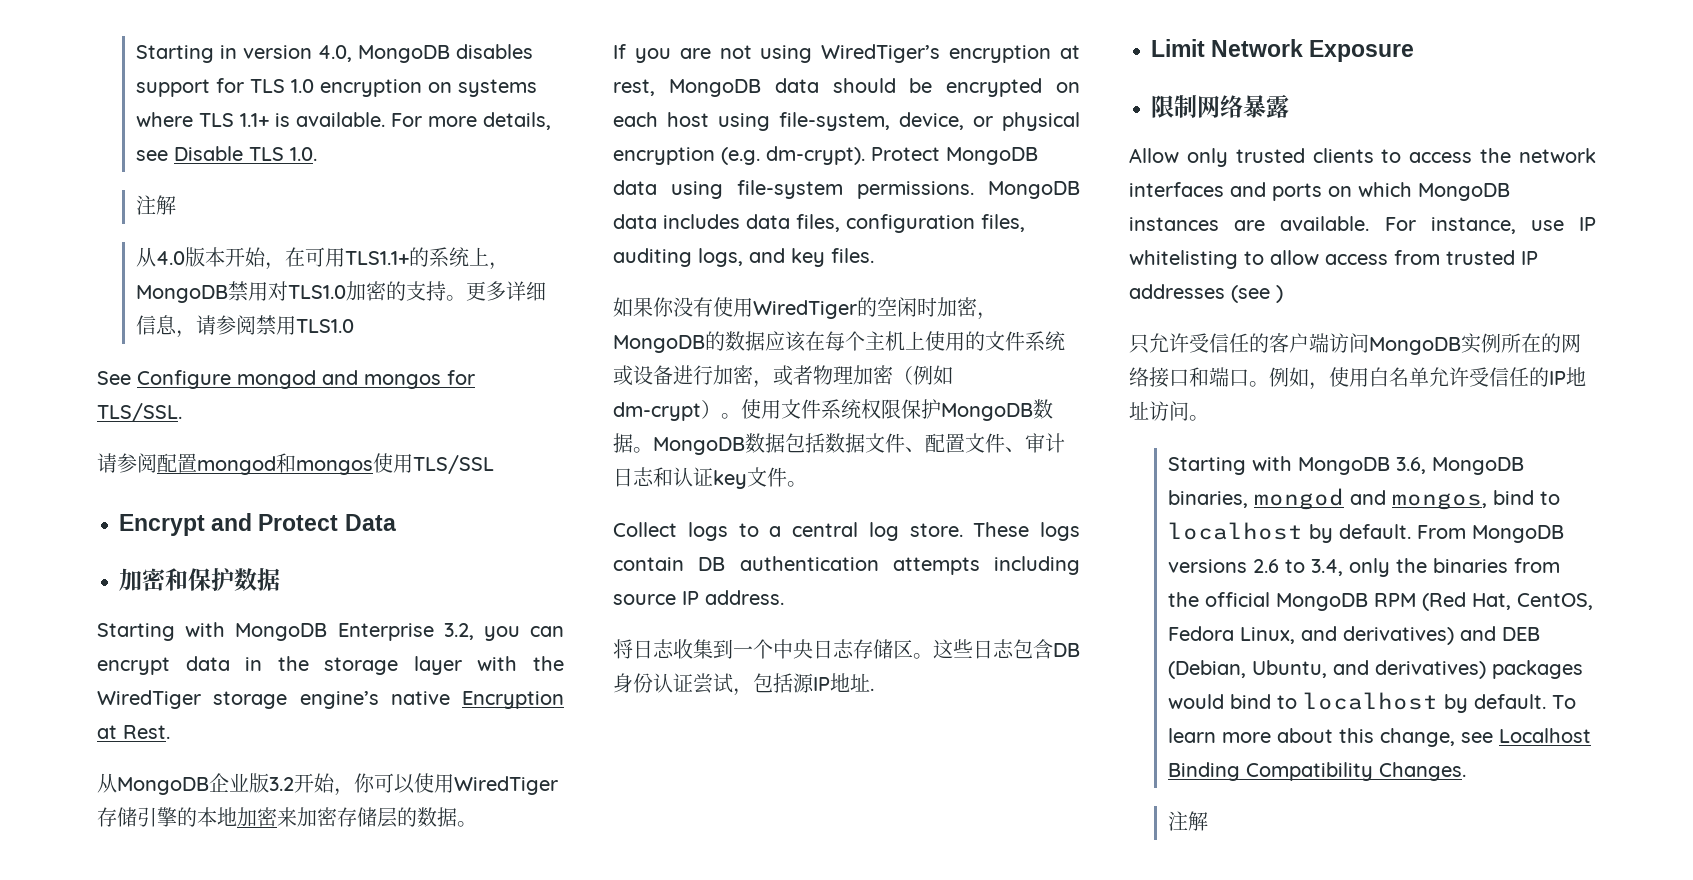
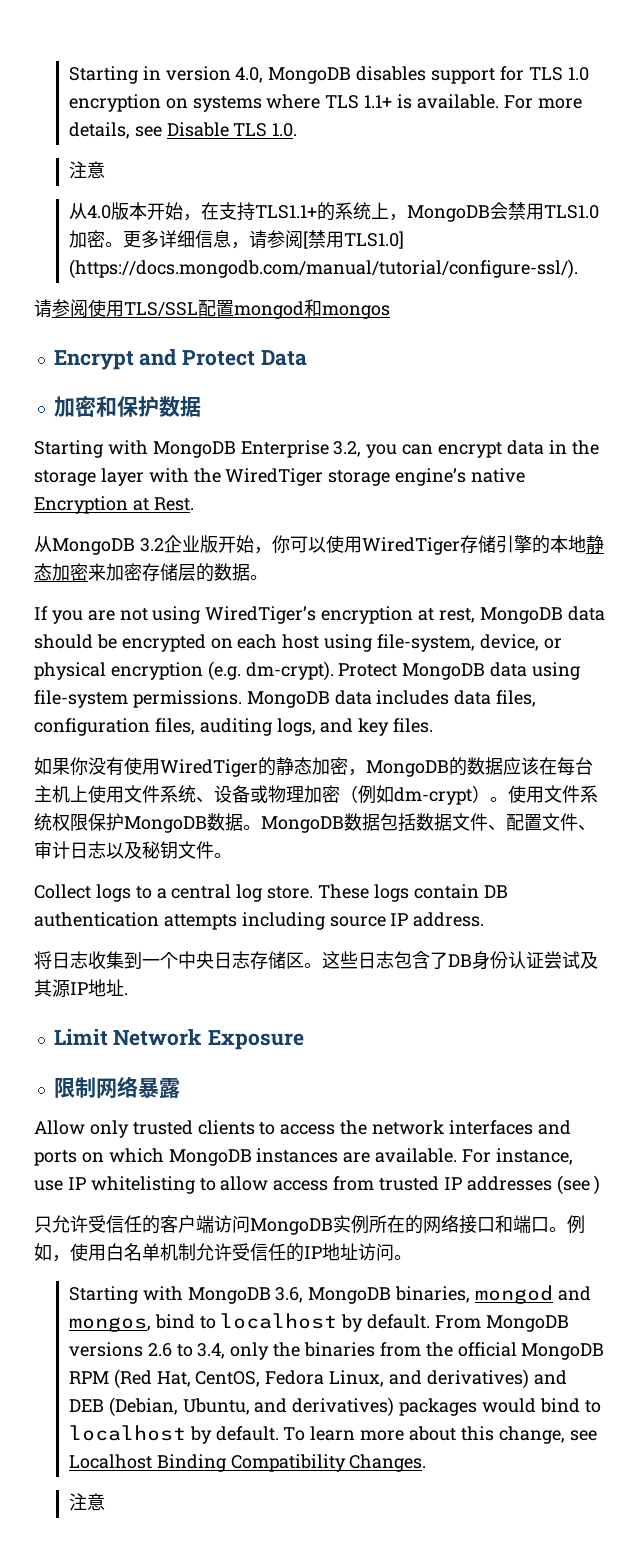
  For more details, see Disable TLS 1.0.
- 注解
+ 注意
- 从4.0版本开始，在可用TLS1.1+的系统上，MongoDB禁用对TLS1.0加密的支持。
+ 从4.0版本开始，在支持TLS1.1+的系统上，MongoDB会禁用TLS1.0加密。
- 更多详细信息，请参阅禁用TLS1.0
- See Configure mongod and mongos for TLS/SSL.
- 请参阅配置mongod和mongos使用TLS/SSL
+ 更多详细信息，请参阅[禁用TLS1.0] (https://docs.mongodb.com/manual/tutorial/configure-ssl/).
+ 请参阅使用TLS/SSL配置mongod和mongos
- 从MongoDB企业版3.2开始，你可以使用WiredTiger存储引擎的本地加密来加密存储层的数据。
+ 从MongoDB 3.2企业版开始，你可以使用WiredTiger存储引擎的本地静态加密来加密存储层的数据。
- 如果你没有使用WiredTiger的空闲时加密，MongoDB的数据应该在每个主机上使用的文件系统或设备进行加密，或者物理加密（例如dm-crypt）。
+ 如果你没有使用WiredTiger的静态加密，MongoDB的数据应该在每台主机上使用文件系统、设备或物理加密（例如dm-crypt）。
- MongoDB数据包括数据文件、配置文件、审计日志和认证key文件。
+ MongoDB数据包括数据文件、配置文件、审计日志以及秘钥文件。
- 这些日志包含DB身份认证尝试，包括源IP地址.
+ 这些日志包含了DB身份认证尝试及其源IP地址.
- 例如，使用白名单允许受信任的IP地址访问。
+ 例如，使用白名单机制允许受信任的IP地址访问。
  To learn more about this change, see Localhost Binding Compatibility Changes.
- 注解
+ 注意

